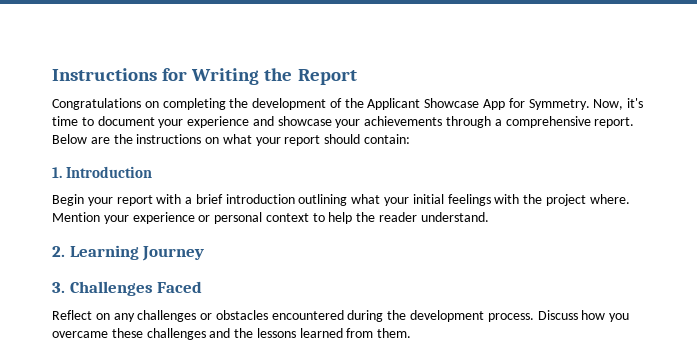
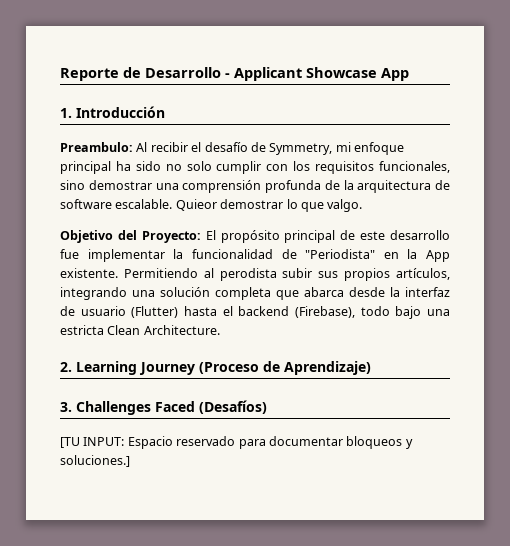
- Instructions for Writing the Report
- Congratulations on completing the development of the Applicant Showcase App for Symmetry. Now, it's time to document your experience and showcase your achievements through a comprehensive report. Below are the instructions on what your report should contain:
- 1. Introduction
- Begin your report with a brief introduction outlining what your initial feelings with the project where. Mention your experience or personal context to help the reader understand.
+ Reporte de Desarrollo - Applicant Showcase App
+ 1. Introducción
+ Preambulo: Al recibir el desafío de Symmetry, mi enfoque principal ha sido no solo cumplir con los requisitos funcionales, sino demostrar una comprensión profunda de la arquitectura de software escalable. Quieor demostrar lo que valgo.
+ Objetivo del Proyecto: El propósito principal de este desarrollo fue implementar la funcionalidad de "Periodista" en la App existente. Permitiendo al perodista subir sus propios artículos, integrando una solución completa que abarca desde la interfaz de usuario (Flutter) hasta el backend (Firebase), todo bajo una estricta Clean Architecture.
- 2. Learning Journey
+ 2. Learning Journey (Proceso de Aprendizaje)
- 3. Challenges Faced
- Reflect on any challenges or obstacles encountered during the development process. Discuss how you overcame these challenges and the lessons learned from them.
+ 3. Challenges Faced (Desafíos)
+ [TU INPUT: Espacio reservado para documentar bloqueos y soluciones.]

